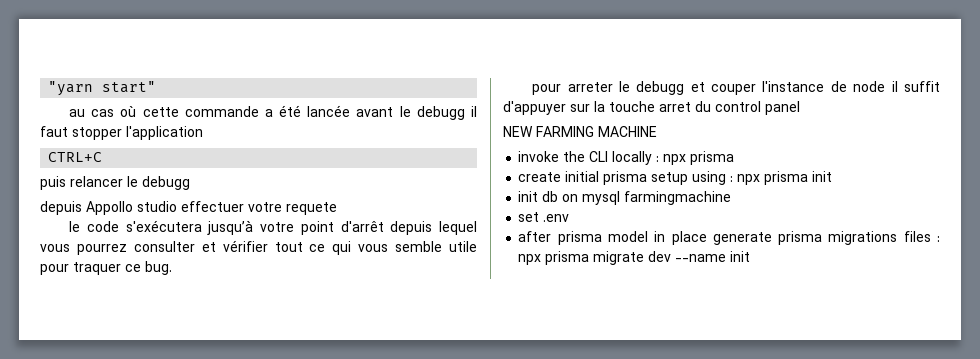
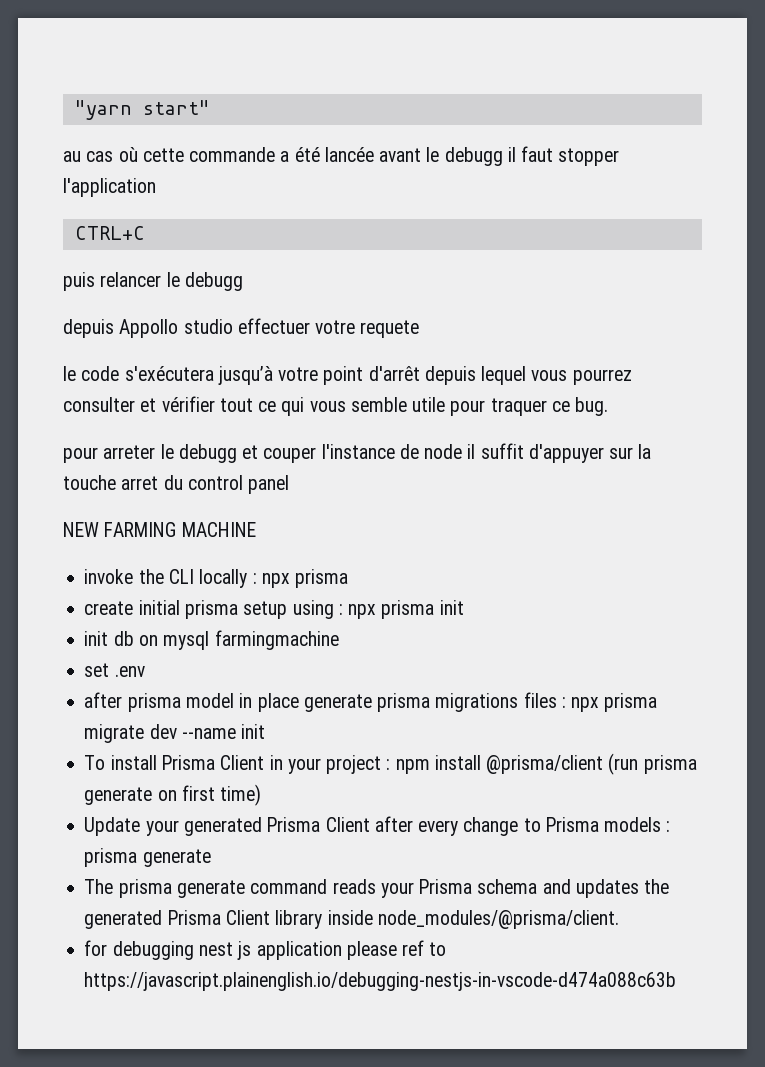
+ To install Prisma Client in your project : npm install @prisma/client (run prisma generate on first time)
+ Update your generated Prisma Client after every change to Prisma models : prisma generate
+ The prisma generate command reads your Prisma schema and updates the generated Prisma Client library inside node_modules/@prisma/client.
+ for debugging nest js application please ref to https://javascript.plainenglish.io/debugging-nestjs-in-vscode-d474a088c63b

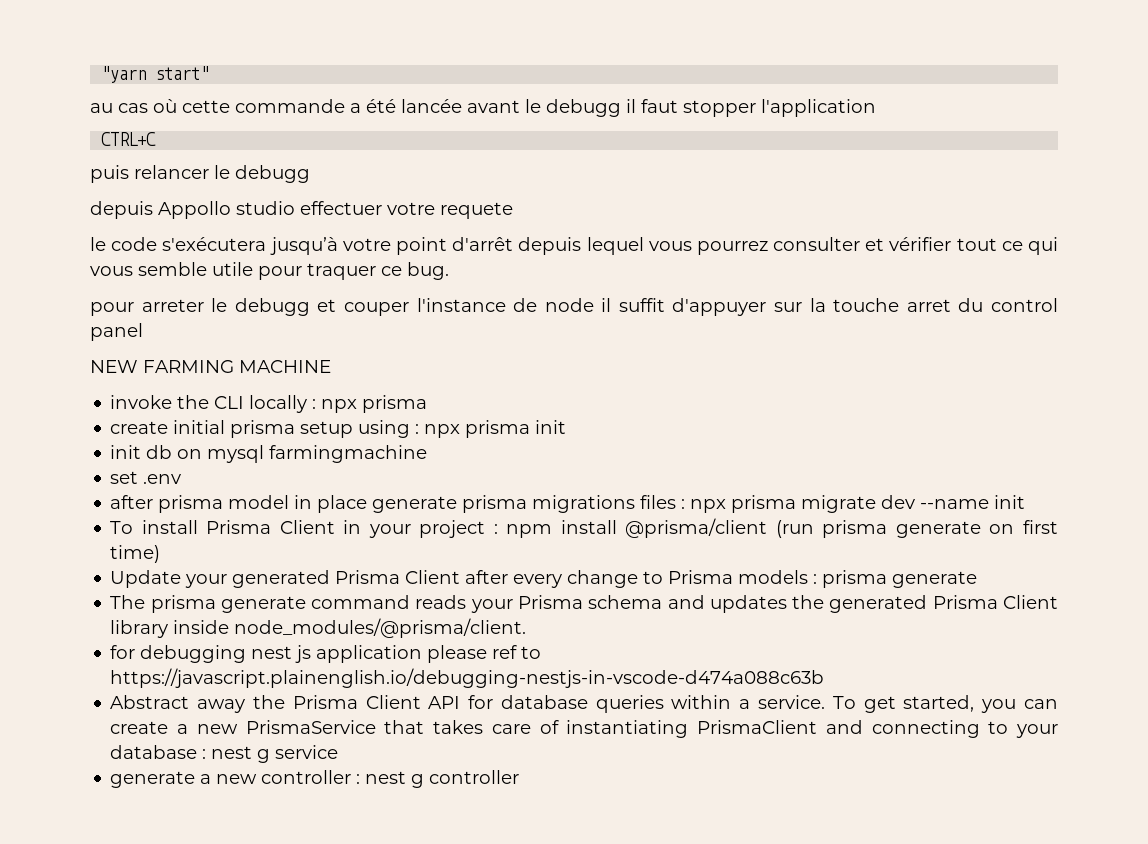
+ Abstract away the Prisma Client API for database queries within a service. To get started, you can create a new PrismaService that takes care of instantiating PrismaClient and connecting to your database : nest g service
+ generate a new controller : nest g controller

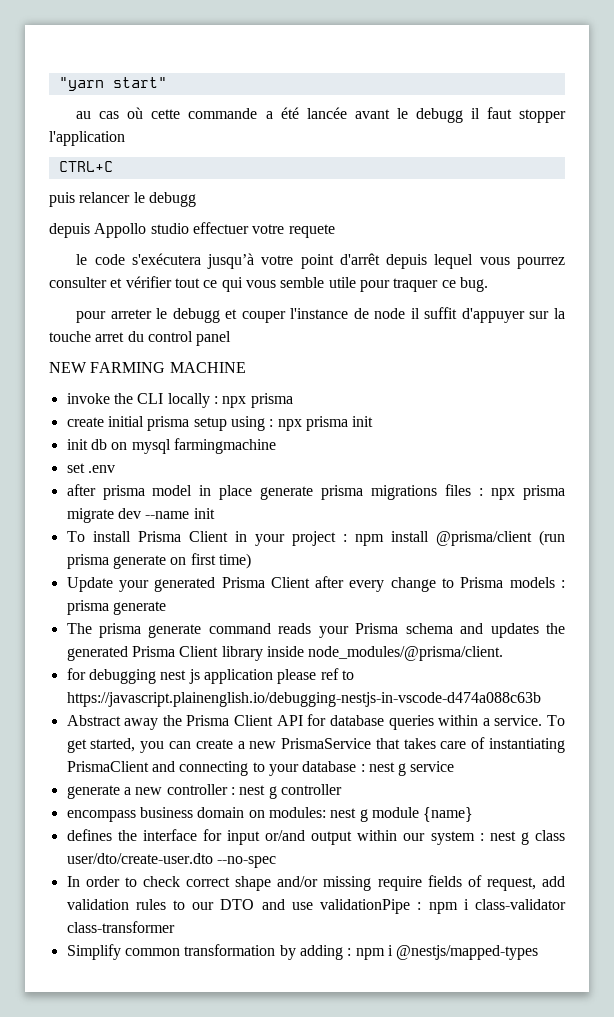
+ encompass business domain on modules: nest g module {name}
+ defines the interface for input or/and output within our system : nest g class user/dto/create-user.dto --no-spec
+ In order to check correct shape and/or missing require fields of request, add validation rules to our DTO and use validationPipe : npm i class-validator class-transformer
+ Simplify common transformation by adding : npm i @nestjs/mapped-types

